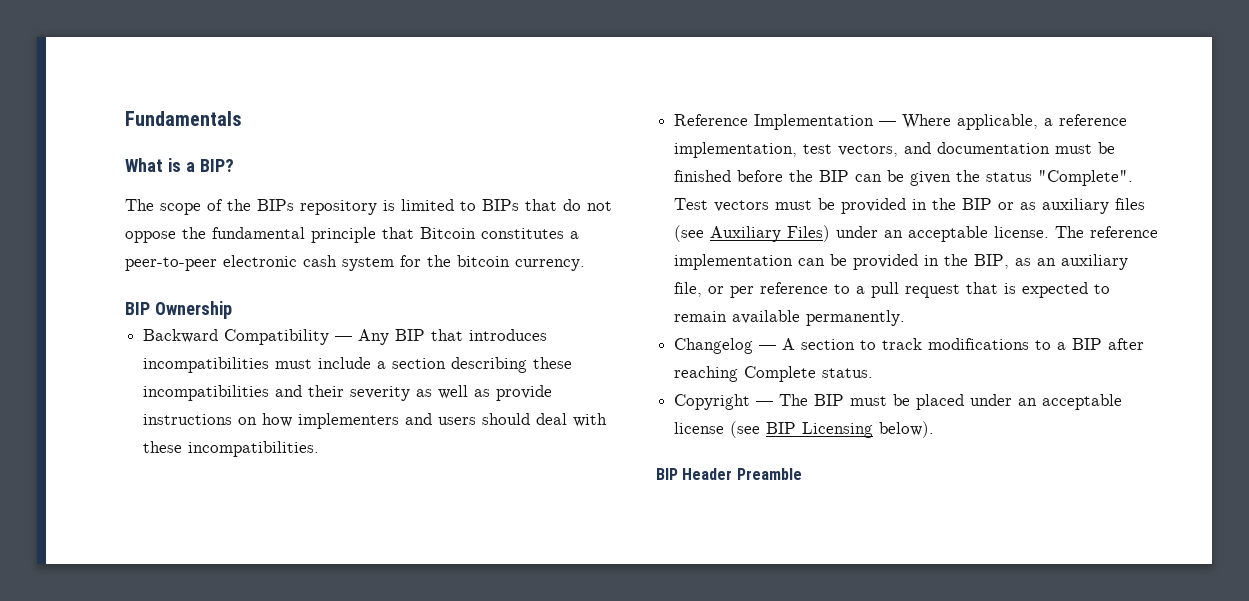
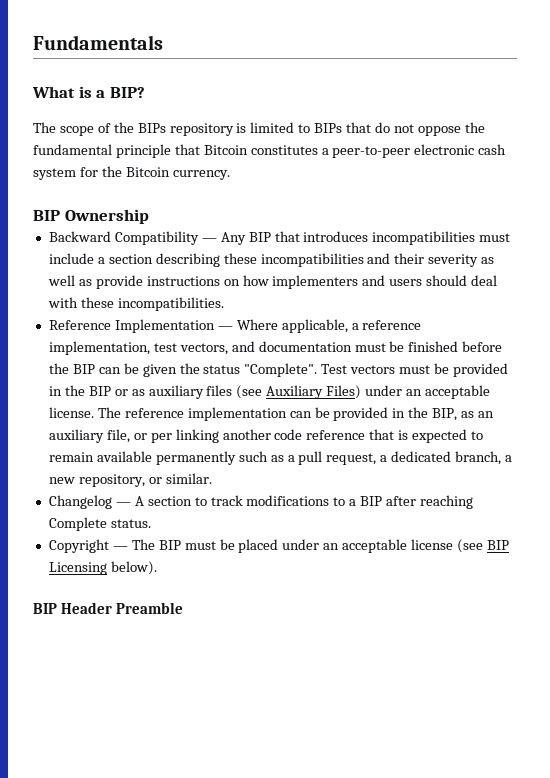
- The scope of the BIPs repository is limited to BIPs that do not oppose the fundamental principle that Bitcoin constitutes a peer-to-peer electronic cash system for the bitcoin currency.
+ The scope of the BIPs repository is limited to BIPs that do not oppose the fundamental principle that Bitcoin constitutes a peer-to-peer electronic cash system for the Bitcoin currency.
- The reference implementation can be provided in the BIP, as an auxiliary file, or per reference to a pull request that is expected to remain available permanently.
+ The reference implementation can be provided in the BIP, as an auxiliary file, or per linking another code reference that is expected to remain available permanently such as a pull request, a dedicated branch, a new repository, or similar.

